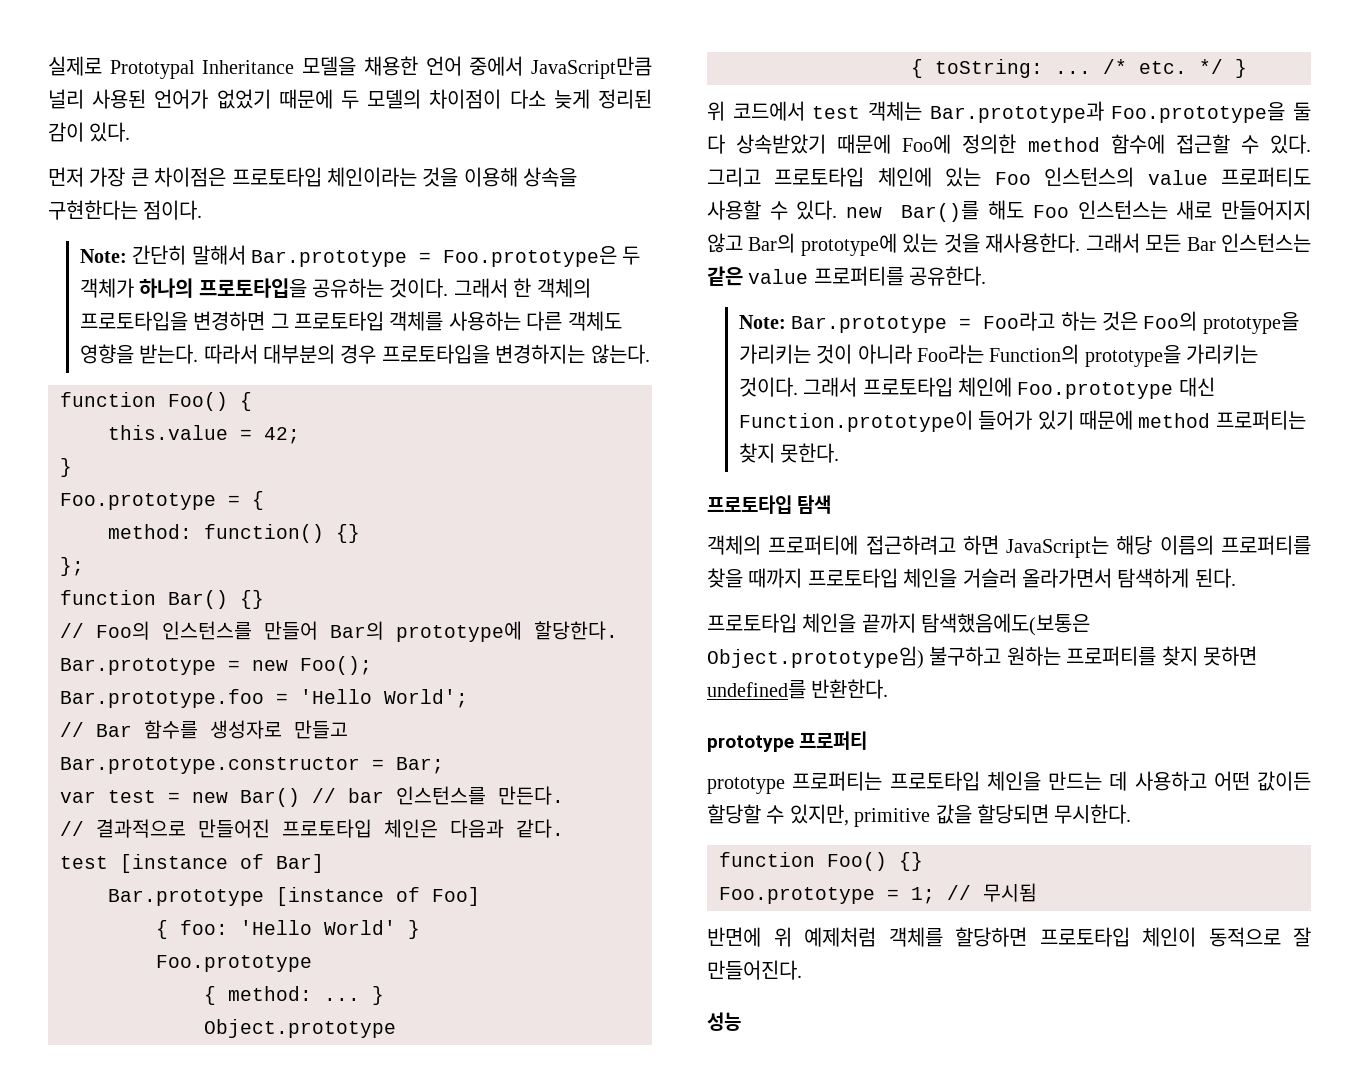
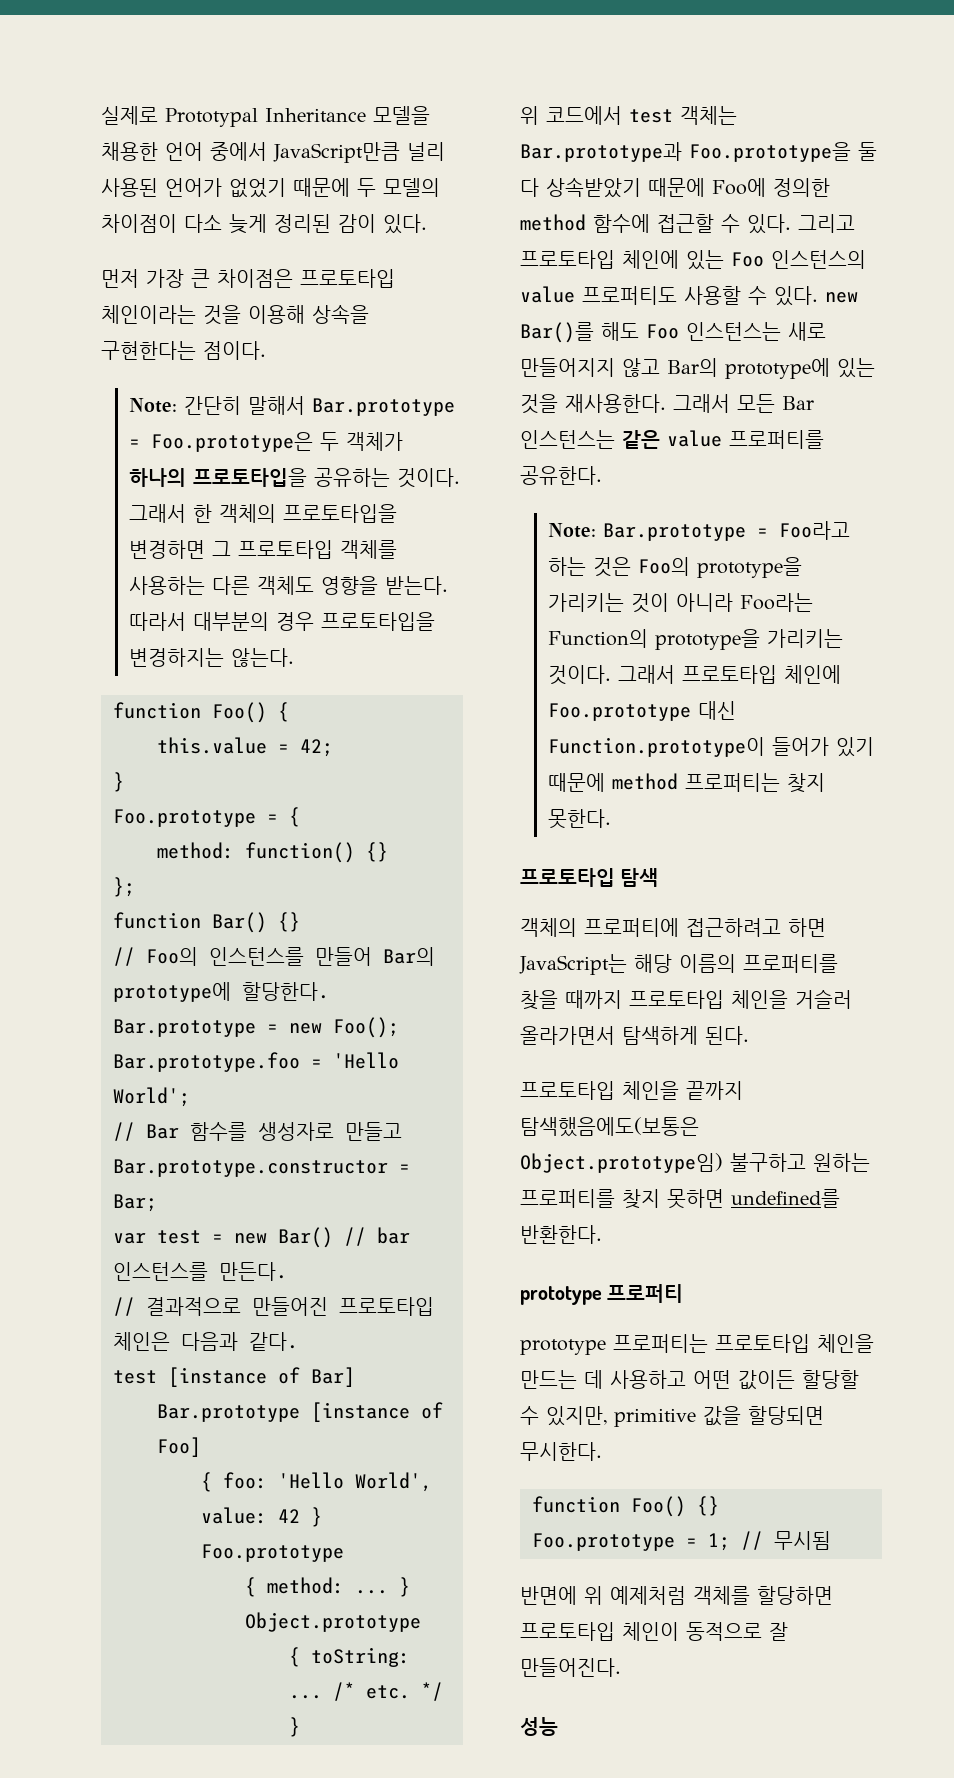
- { foo: 'Hello World' }
+ { foo: 'Hello World', value: 42 }

